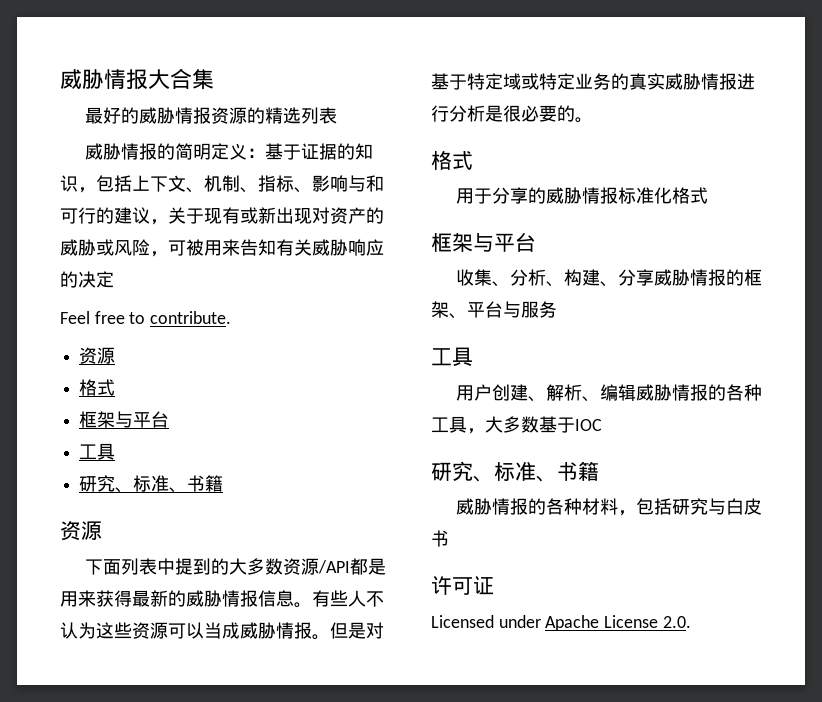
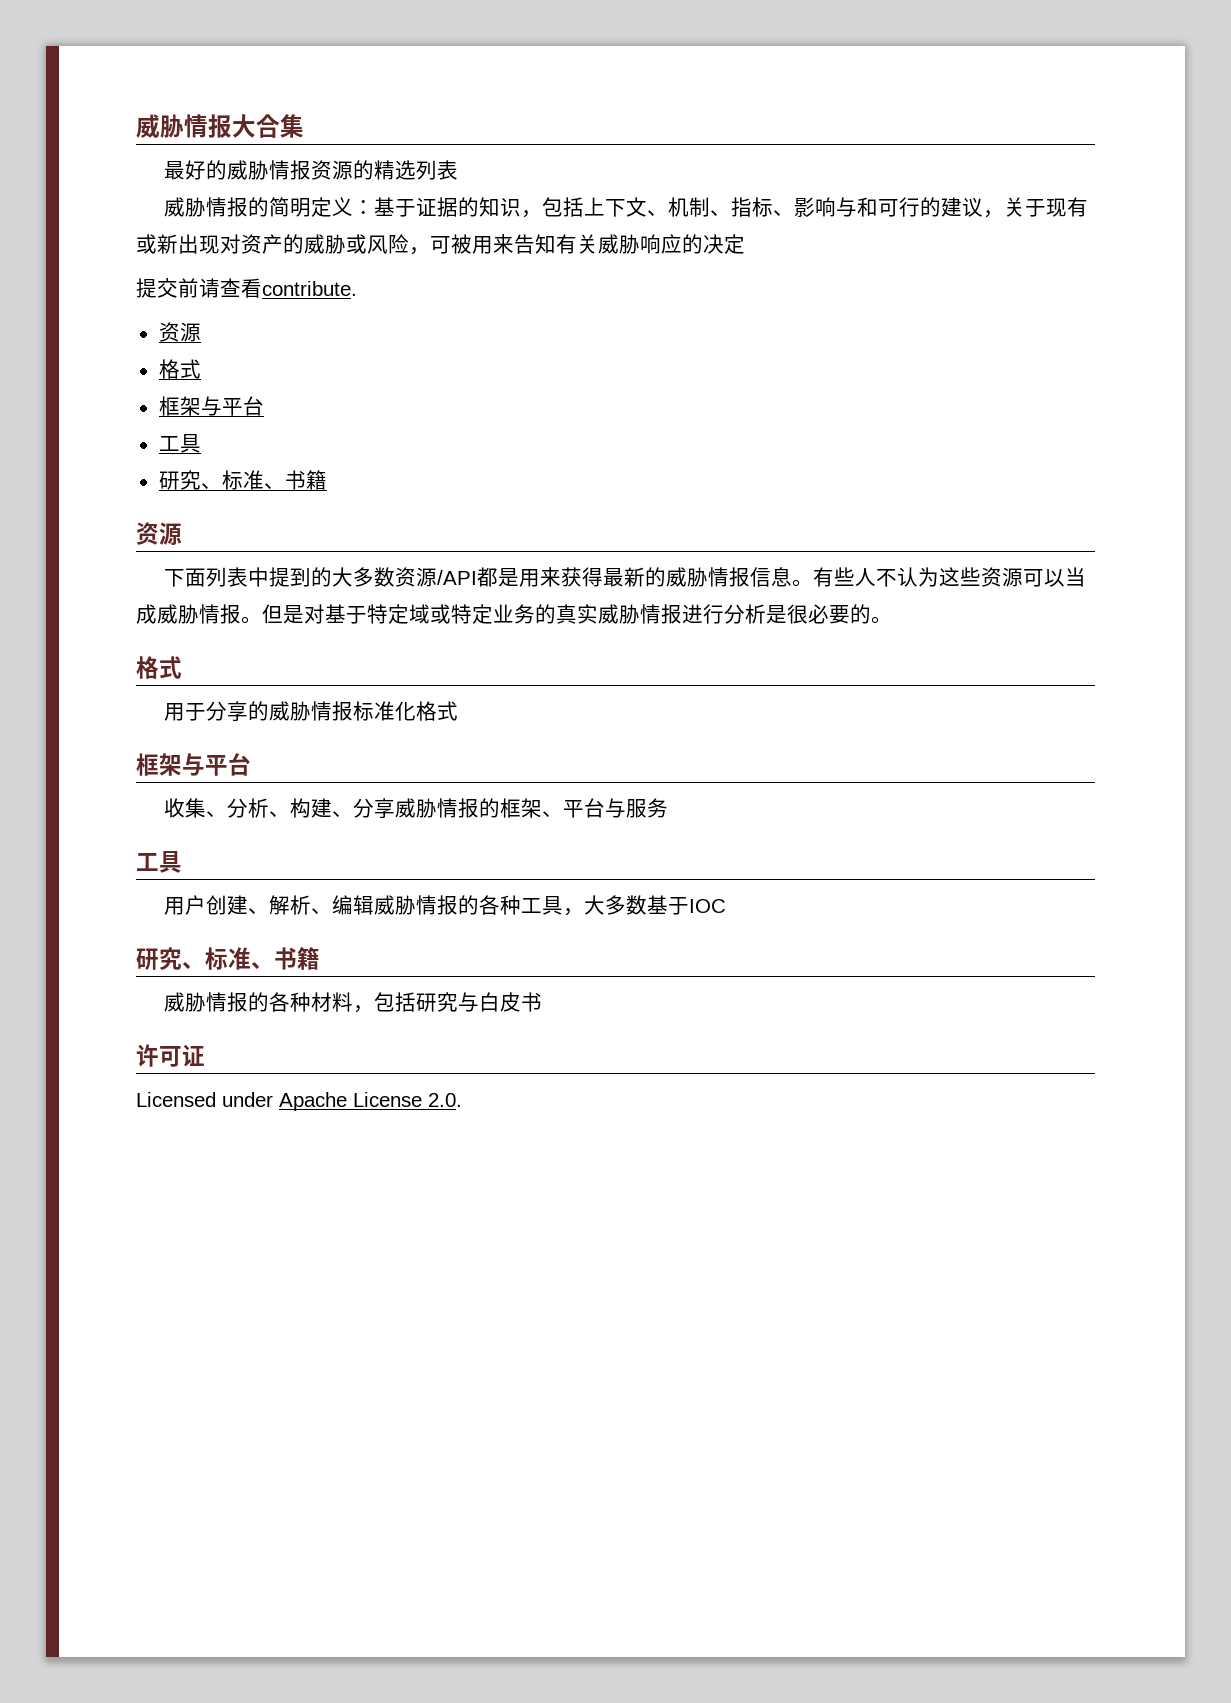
- Feel free to contribute.
+ 提交前请查看contribute.

